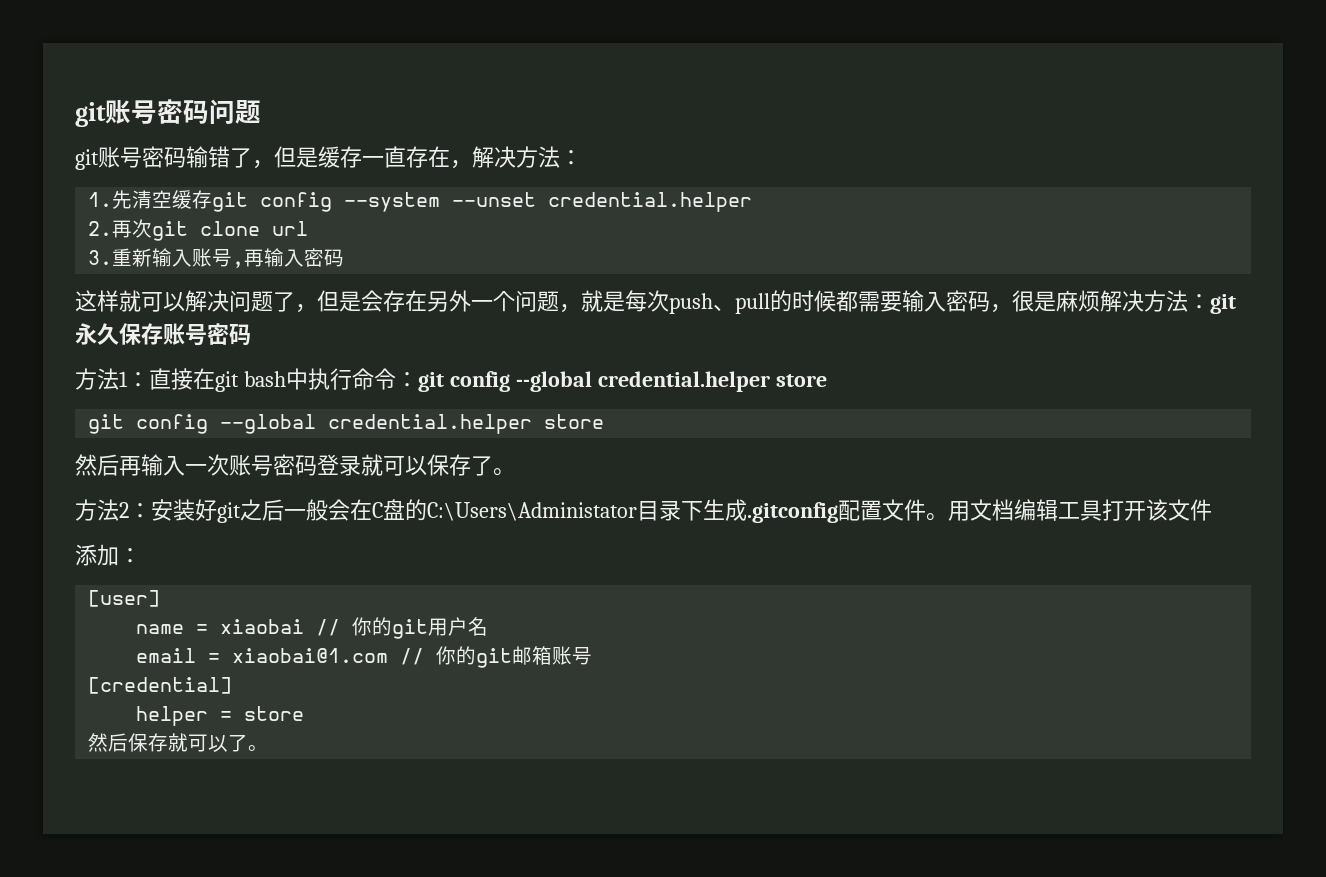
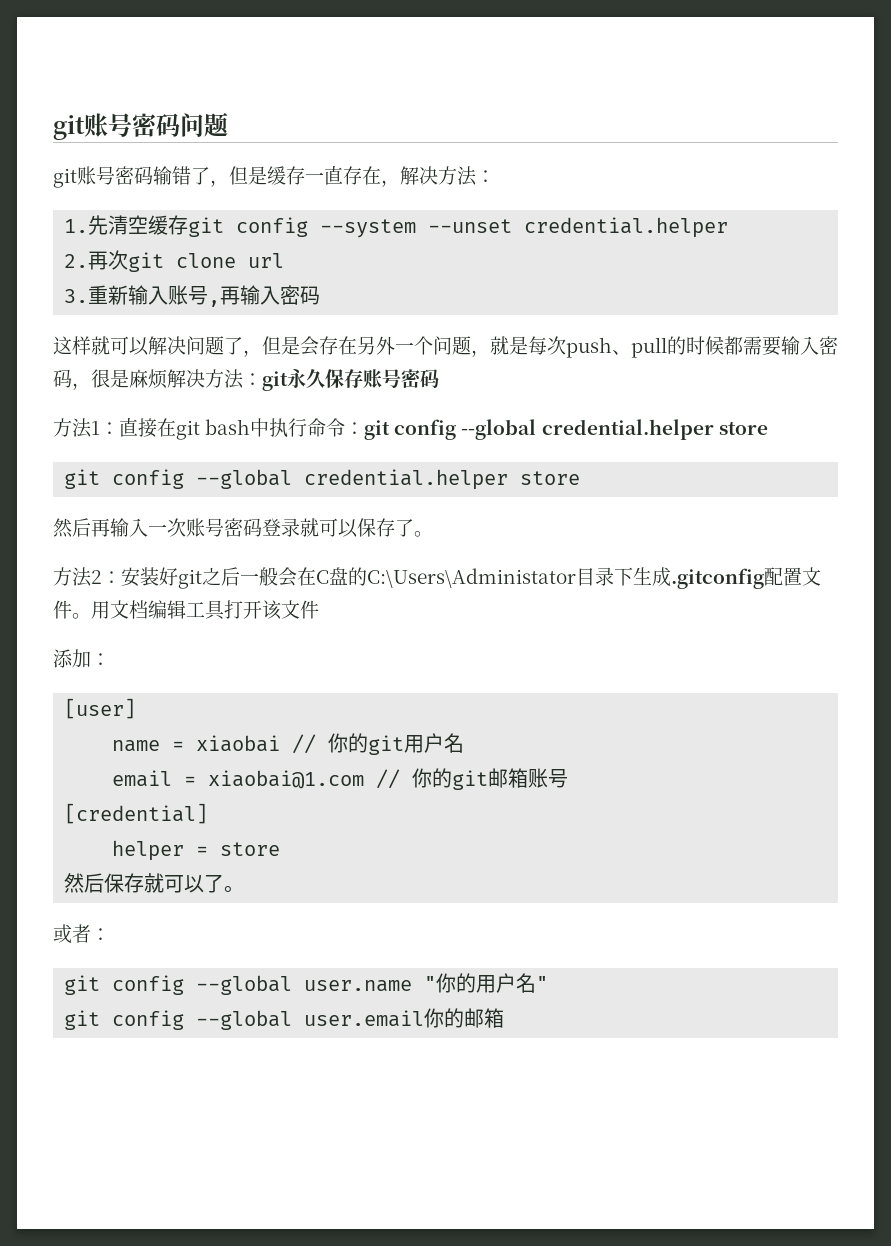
+ 或者：
+ git config --global user.name "你的用户名"
+ git config --global user.email你的邮箱

